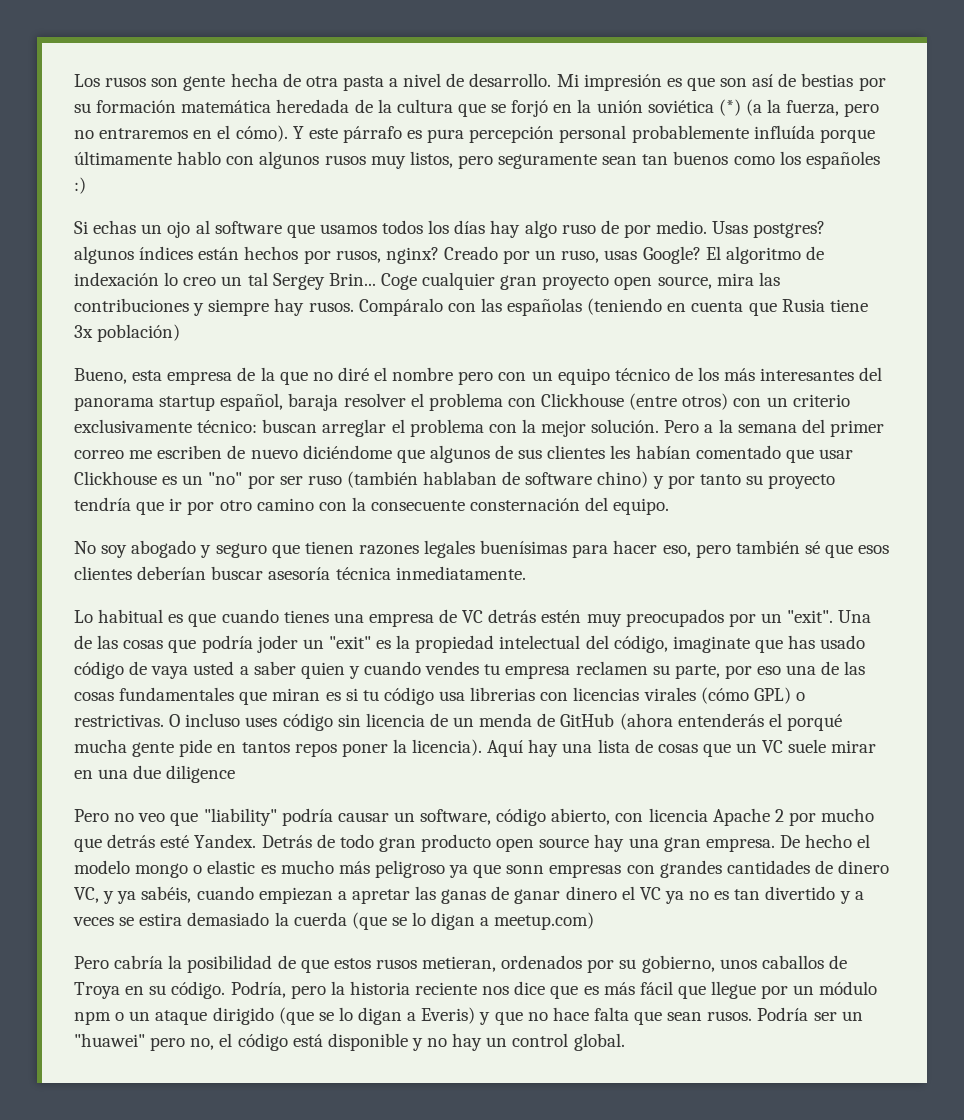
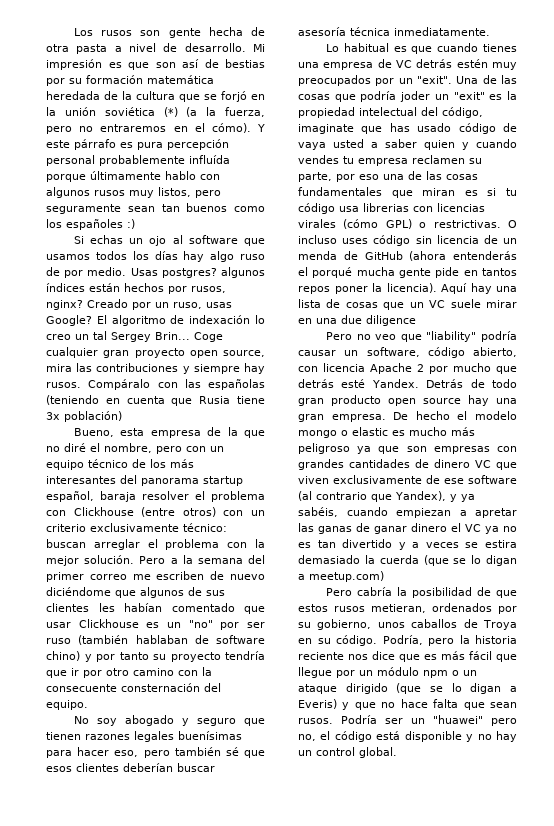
- Bueno, esta empresa de la que no diré el nombre pero con un equipo técnico de los más interesantes del panorama startup español, baraja resolver el problema con Clickhouse (entre otros) con un criterio exclusivamente técnico: buscan arreglar el problema con la mejor solución.
+ Bueno, esta empresa de la que no diré el nombre, pero con un equipo técnico de los más interesantes del panorama startup español, baraja resolver el problema con Clickhouse (entre otros) con un criterio exclusivamente técnico: buscan arreglar el problema con la mejor solución.
- De hecho el modelo mongo o elastic es mucho más peligroso ya que sonn empresas con grandes cantidades de dinero VC, y ya sabéis, cuando empiezan a apretar las ganas de ganar dinero el VC ya no es tan divertido y a veces se estira demasiado la cuerda (que se lo digan a meetup.com)
+ De hecho el modelo mongo o elastic es mucho más peligroso ya que son empresas con grandes cantidades de dinero VC que viven exclusivamente de ese software (al contrario que Yandex), y ya sabéis, cuando empiezan a apretar las ganas de ganar dinero el VC ya no es tan divertido y a veces se estira demasiado la cuerda (que se lo digan a meetup.com)

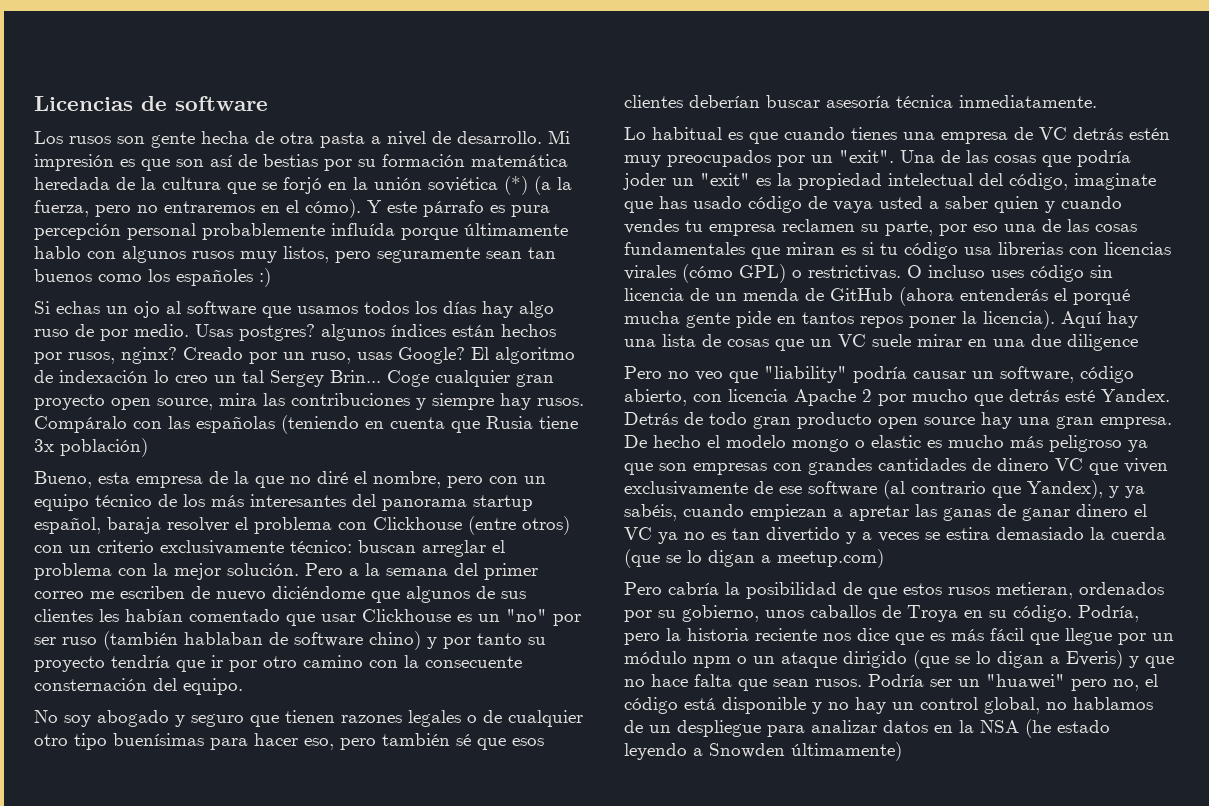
+ Licencias de software
- No soy abogado y seguro que tienen razones legales buenísimas para hacer eso, pero también sé que esos clientes deberían buscar asesoría técnica inmediatamente.
+ No soy abogado y seguro que tienen razones legales o de cualquier otro tipo buenísimas para hacer eso, pero también sé que esos clientes deberían buscar asesoría técnica inmediatamente.
- Podría ser un "huawei" pero no, el código está disponible y no hay un control global.
+ Podría ser un "huawei" pero no, el código está disponible y no hay un control global, no hablamos de un despliegue para analizar datos en la NSA (he estado leyendo a Snowden últimamente)

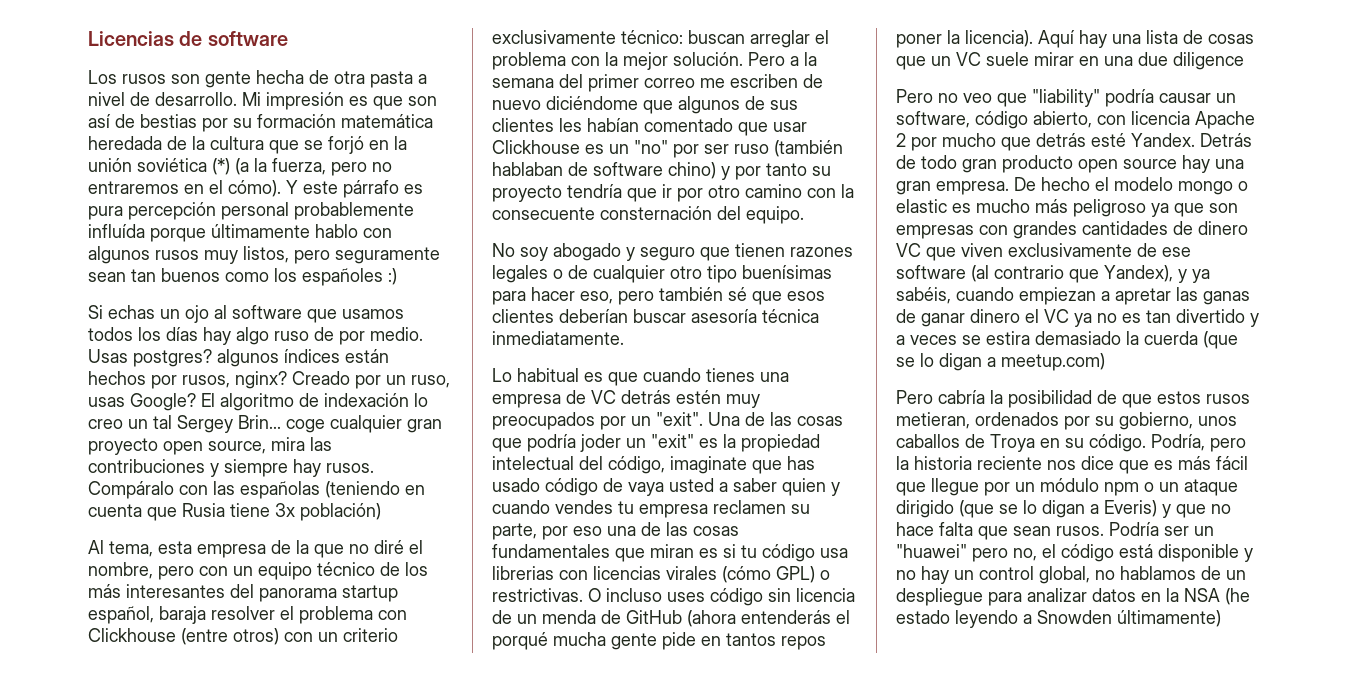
- El algoritmo de indexación lo creo un tal Sergey Brin... Coge cualquier gran proyecto open source, mira las contribuciones y siempre hay rusos.
+ El algoritmo de indexación lo creo un tal Sergey Brin... coge cualquier gran proyecto open source, mira las contribuciones y siempre hay rusos.
- Bueno, esta empresa de la que no diré el nombre, pero con un equipo técnico de los más interesantes del panorama startup español, baraja resolver el problema con Clickhouse (entre otros) con un criterio exclusivamente técnico: buscan arreglar el problema con la mejor solución.
+ Al tema, esta empresa de la que no diré el nombre, pero con un equipo técnico de los más interesantes del panorama startup español, baraja resolver el problema con Clickhouse (entre otros) con un criterio exclusivamente técnico: buscan arreglar el problema con la mejor solución.

